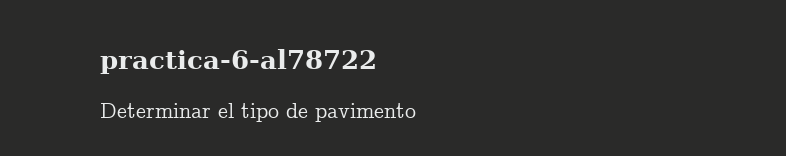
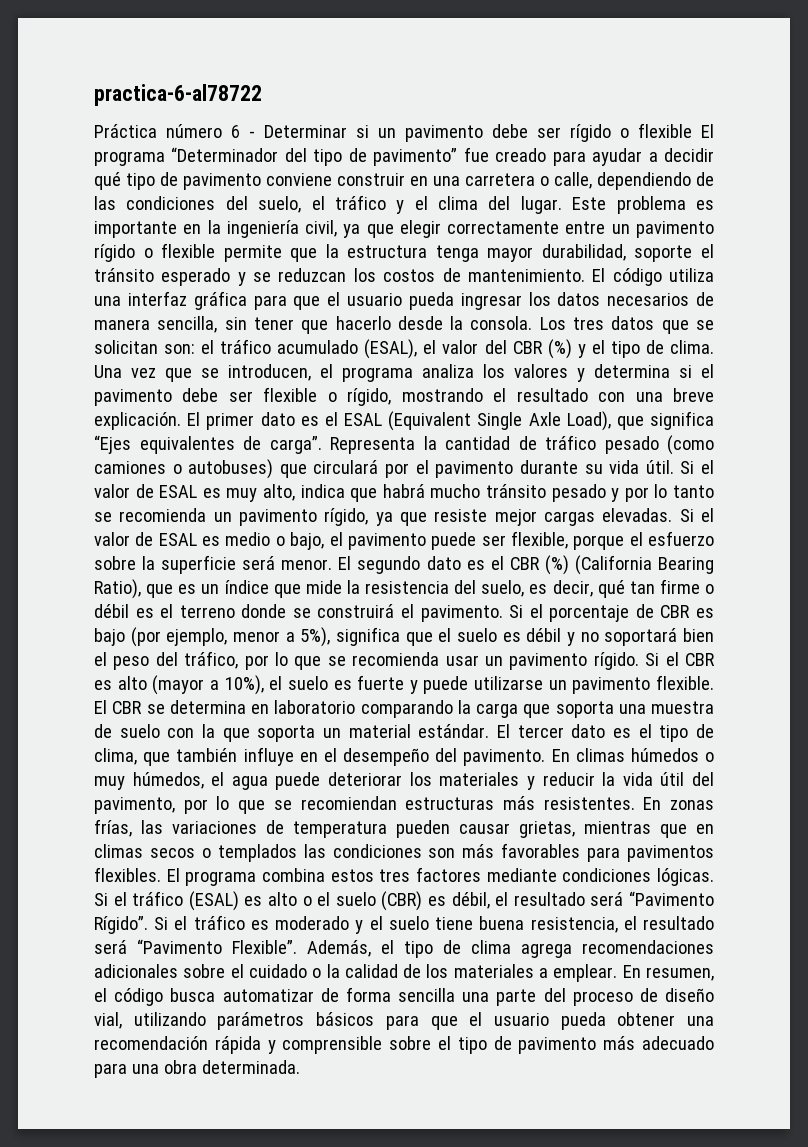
- Determinar el tipo de pavimento
+ Práctica número 6 - Determinar si un pavimento debe ser rígido o flexible El programa “Determinador del tipo de pavimento” fue creado para ayudar a decidir qué tipo de pavimento conviene construir en una carretera o calle, dependiendo de las condiciones del suelo, el tráfico y el clima del lugar. Este problema es importante en la ingeniería civil, ya que elegir correctamente entre un pavimento rígido o flexible permite que la estructura tenga mayor durabilidad, soporte el tránsito esperado y se reduzcan los costos de mantenimiento. El código utiliza una interfaz gráfica para que el usuario pueda ingresar los datos necesarios de manera sencilla, sin tener que hacerlo desde la consola. Los tres datos que se solicitan son: el tráfico acumulado (ESAL), el valor del CBR (%) y el tipo de clima. Una vez que se introducen, el programa analiza los valores y determina si el pavimento debe ser flexible o rígido, mostrando el resultado con una breve explicación. El primer dato es el ESAL (Equivalent Single Axle Load), que significa “Ejes equivalentes de carga”. Representa la cantidad de tráfico pesado (como camiones o autobuses) que circulará por el pavimento durante su vida útil. Si el valor de ESAL es muy alto, indica que habrá mucho tránsito pesado y por lo tanto se recomienda un pavimento rígido, ya que resiste mejor cargas elevadas. Si el valor de ESAL es medio o bajo, el pavimento puede ser flexible, porque el esfuerzo sobre la superficie será menor. El segundo dato es el CBR (%) (California Bearing Ratio), que es un índice que mide la resistencia del suelo, es decir, qué tan firme o débil es el terreno donde se construirá el pavimento. Si el porcentaje de CBR es bajo (por ejemplo, menor a 5%), significa que el suelo es débil y no soportará bien el peso del tráfico, por lo que se recomienda usar un pavimento rígido. Si el CBR es alto (mayor a 10%), el suelo es fuerte y puede utilizarse un pavimento flexible. El CBR se determina en laboratorio comparando la carga que soporta una muestra de suelo con la que soporta un material estándar. El tercer dato es el tipo de clima, que también influye en el desempeño del pavimento. En climas húmedos o muy húmedos, el agua puede deteriorar los materiales y reducir la vida útil del pavimento, por lo que se recomiendan estructuras más resistentes. En zonas frías, las variaciones de temperatura pueden causar grietas, mientras que en climas secos o templados las condiciones son más favorables para pavimentos flexibles. El programa combina estos tres factores mediante condiciones lógicas. Si el tráfico (ESAL) es alto o el suelo (CBR) es débil, el resultado será “Pavimento Rígido”. Si el tráfico es moderado y el suelo tiene buena resistencia, el resultado será “Pavimento Flexible”. Además, el tipo de clima agrega recomendaciones adicionales sobre el cuidado o la calidad de los materiales a emplear. En resumen, el código busca automatizar de forma sencilla una parte del proceso de diseño vial, utilizando parámetros básicos para que el usuario pueda obtener una recomendación rápida y comprensible sobre el tipo de pavimento más adecuado para una obra determinada.

